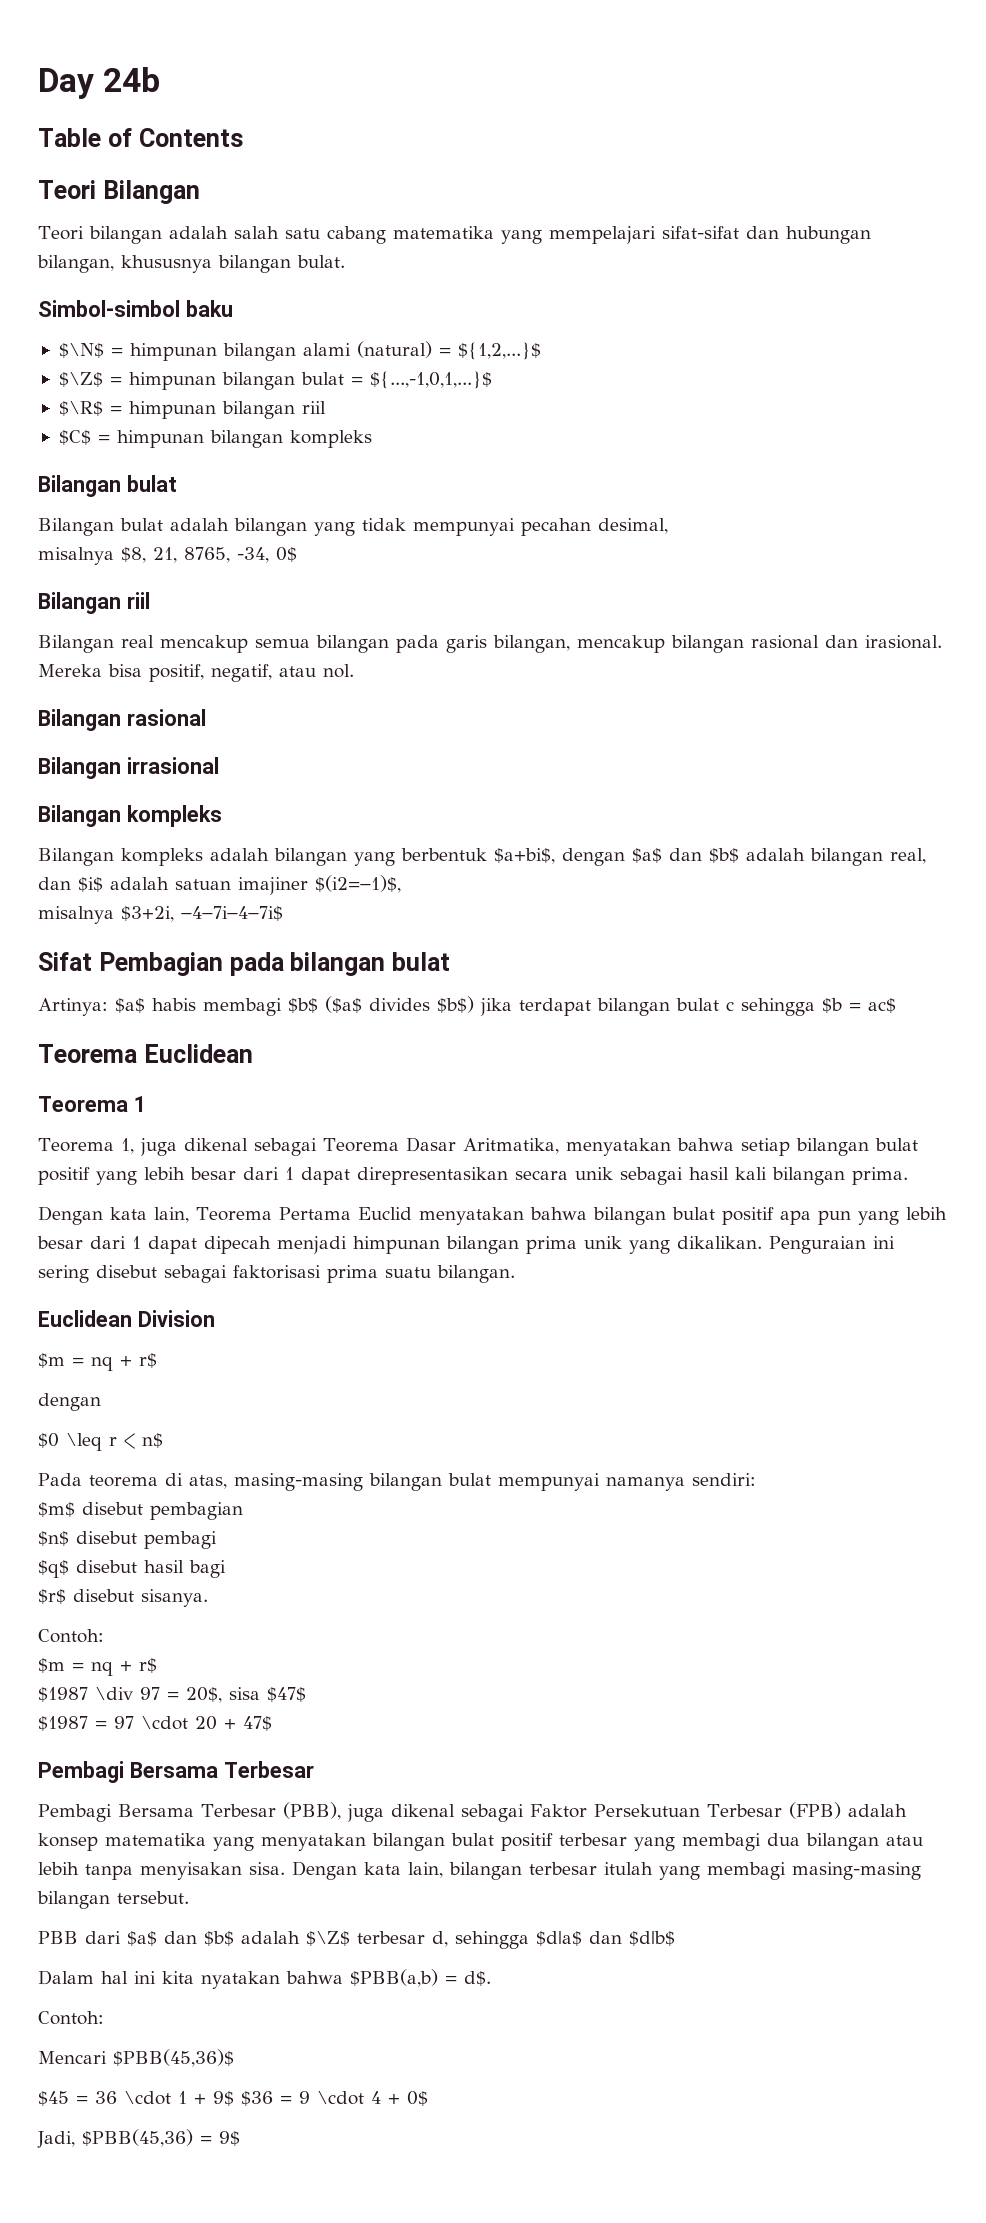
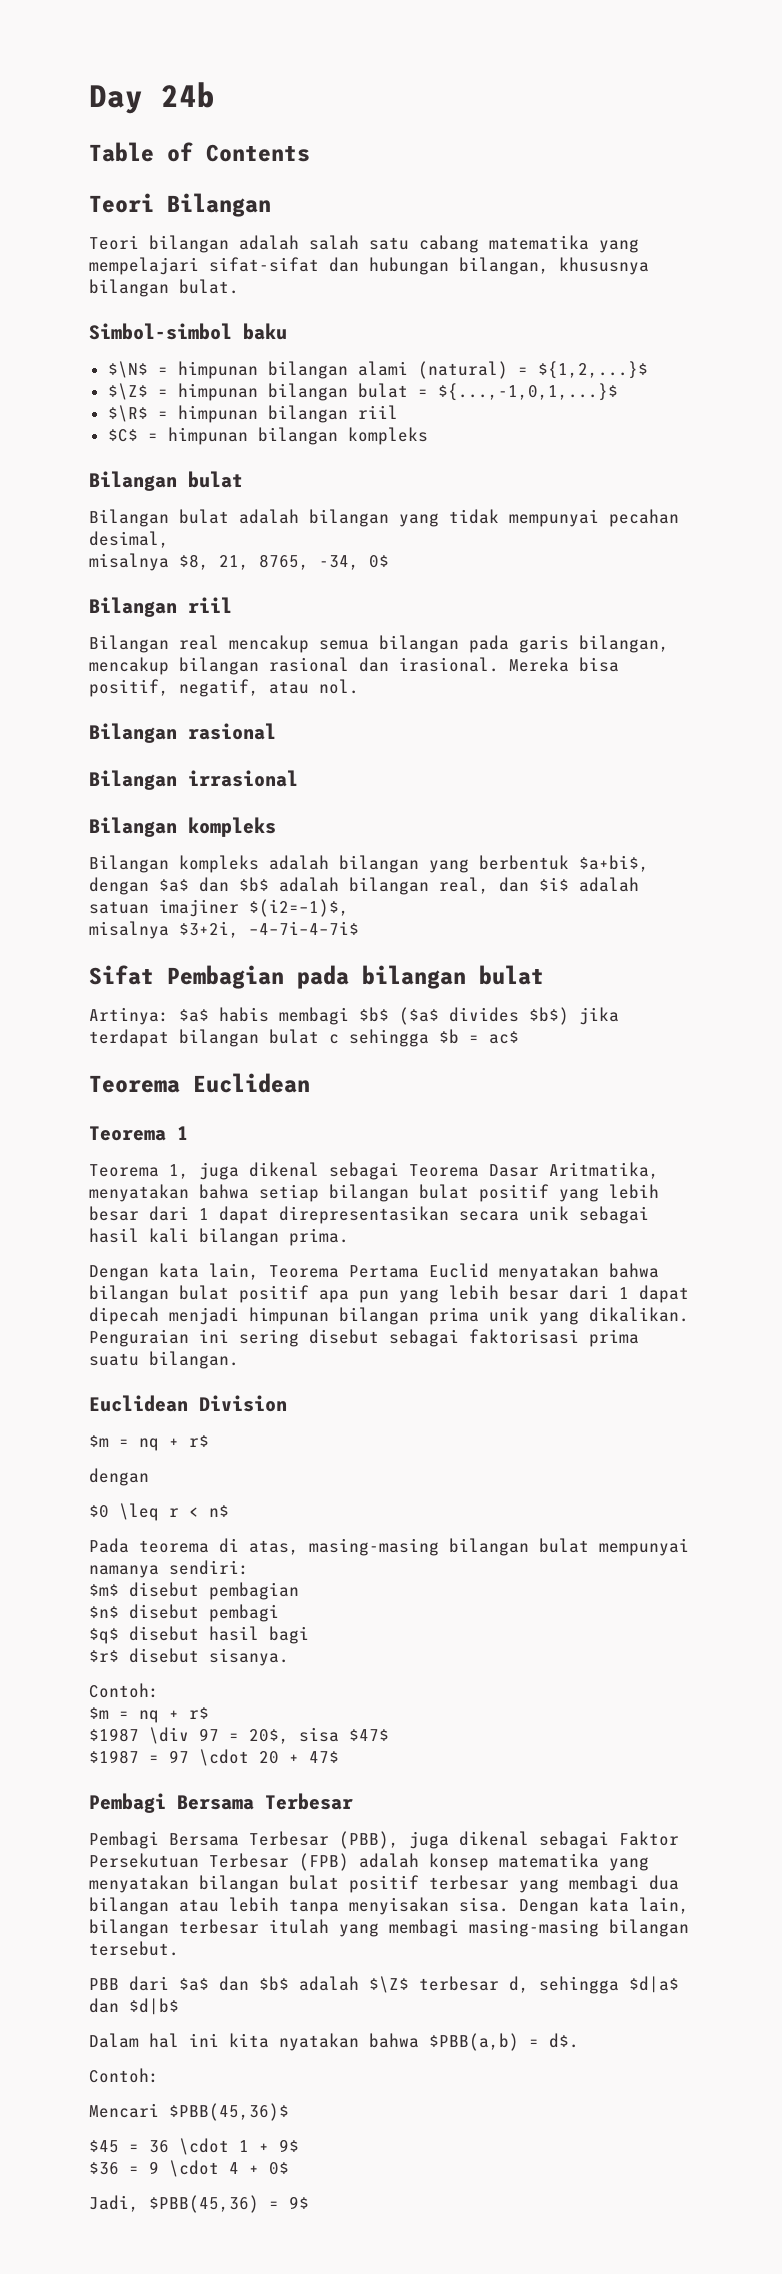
- $45 = 36 \cdot 1 + 9$ $36 = 9 \cdot 4 + 0$
+ $45 = 36 \cdot 1 + 9$
+ $36 = 9 \cdot 4 + 0$

